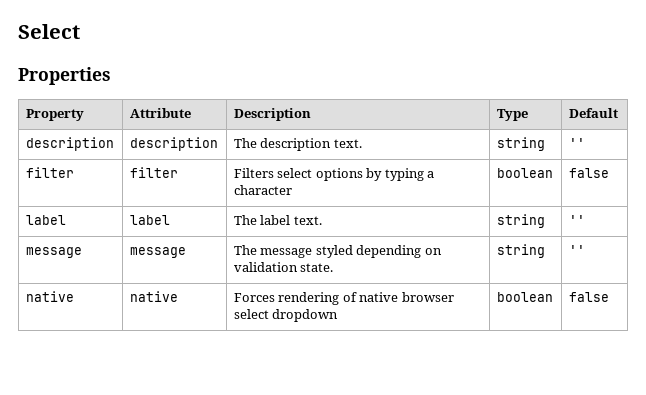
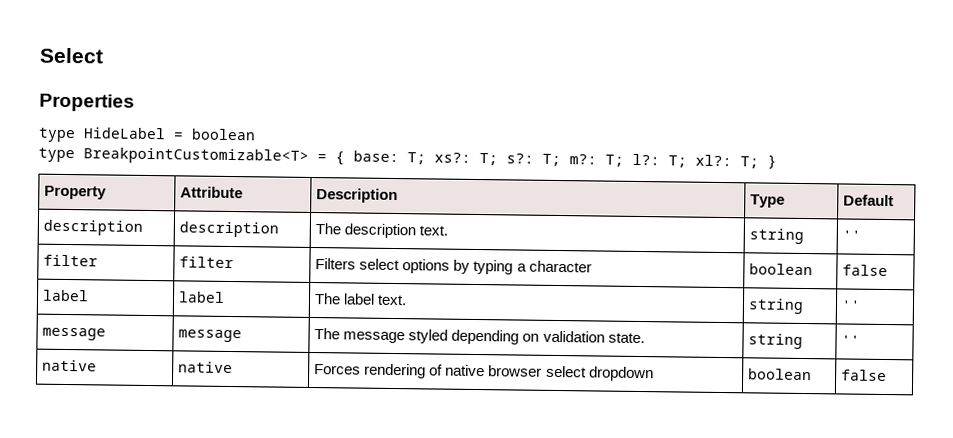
+ type HideLabel = boolean
+ type BreakpointCustomizable<T> = { base: T; xs?: T; s?: T; m?: T; l?: T; xl?: T; }

